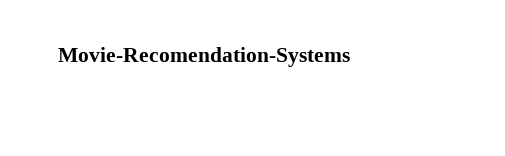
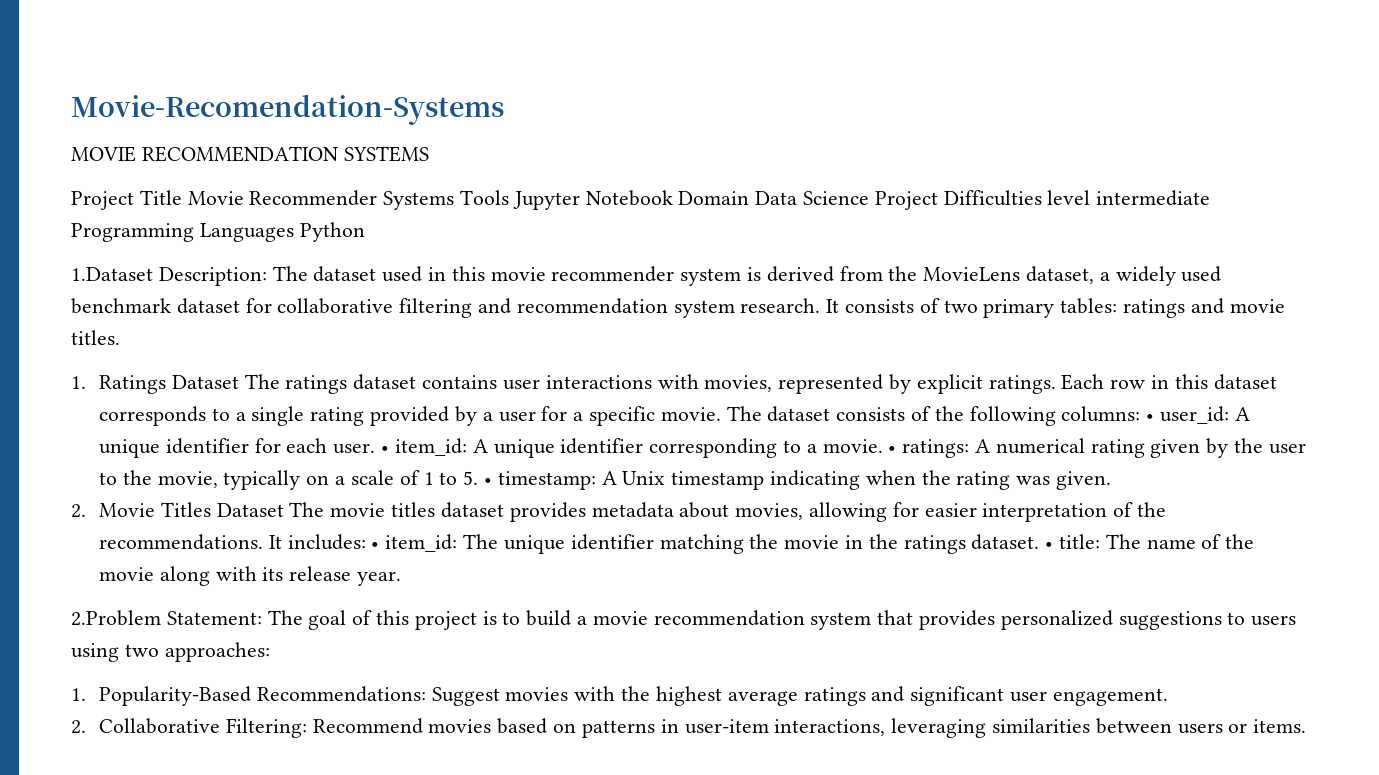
+ MOVIE RECOMMENDATION SYSTEMS
+ Project Title Movie Recommender Systems Tools Jupyter Notebook Domain Data Science Project Difficulties level intermediate Programming Languages Python
+ 1.Dataset Description: The dataset used in this movie recommender system is derived from the MovieLens dataset, a widely used benchmark dataset for collaborative filtering and recommendation system research. It consists of two primary tables: ratings and movie titles.
+ 1. Ratings Dataset The ratings dataset contains user interactions with movies, represented by explicit ratings. Each row in this dataset corresponds to a single rating provided by a user for a specific movie. The dataset consists of the following columns: • user_id: A unique identifier for each user. • item_id: A unique identifier corresponding to a movie. • ratings: A numerical rating given by the user to the movie, typically on a scale of 1 to 5. • timestamp: A Unix timestamp indicating when the rating was given.
+ 2. Movie Titles Dataset The movie titles dataset provides metadata about movies, allowing for easier interpretation of the recommendations. It includes: • item_id: The unique identifier matching the movie in the ratings dataset. • title: The name of the movie along with its release year.
+ 2.Problem Statement: The goal of this project is to build a movie recommendation system that provides personalized suggestions to users using two approaches:
+ 1. Popularity-Based Recommendations: Suggest movies with the highest average ratings and significant user engagement.
+ 2. Collaborative Filtering: Recommend movies based on patterns in user-item interactions, leveraging similarities between users or items.

